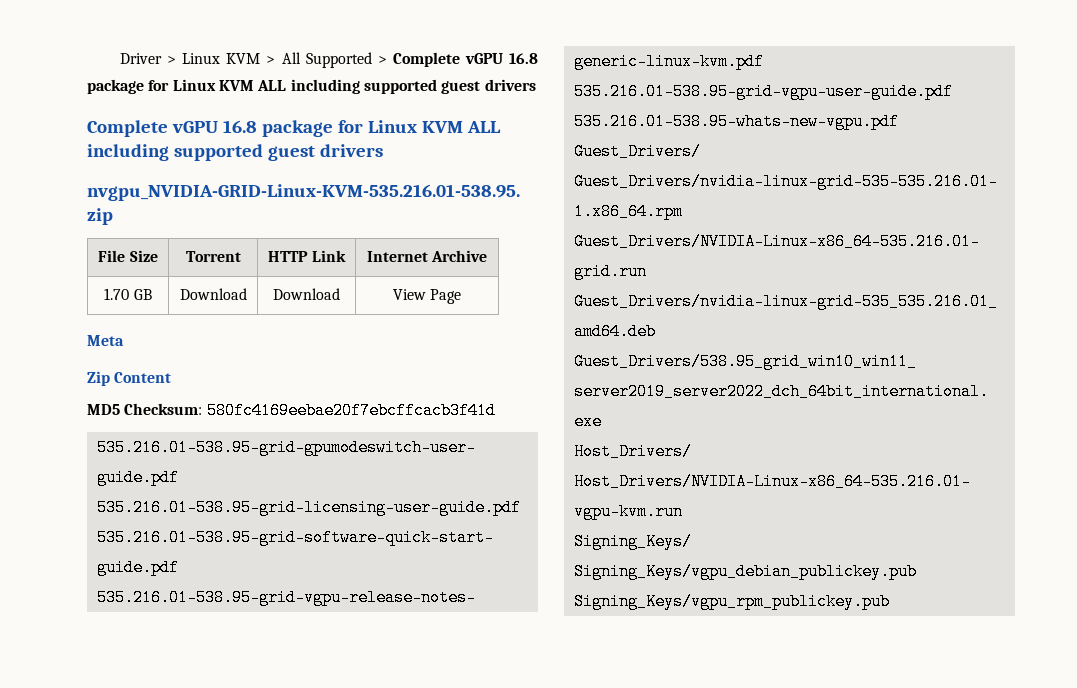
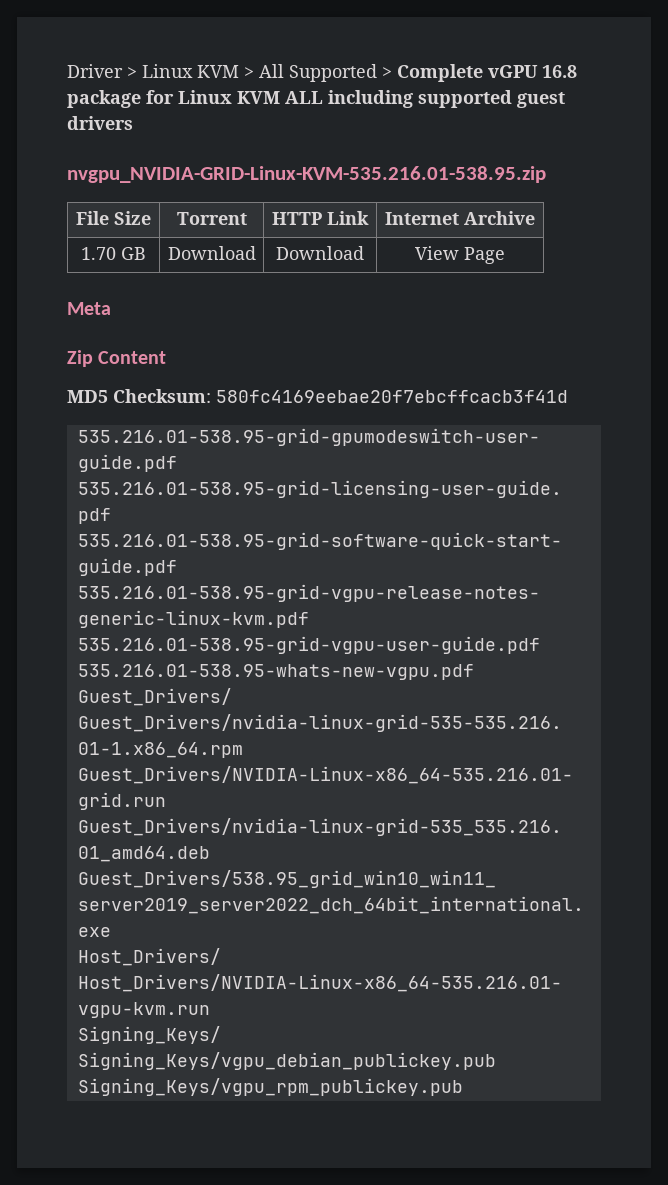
  Driver > Linux KVM > All Supported > Complete vGPU 16.8 package for Linux KVM ALL including supported guest drivers
- Complete vGPU 16.8 package for Linux KVM ALL including supported guest drivers

